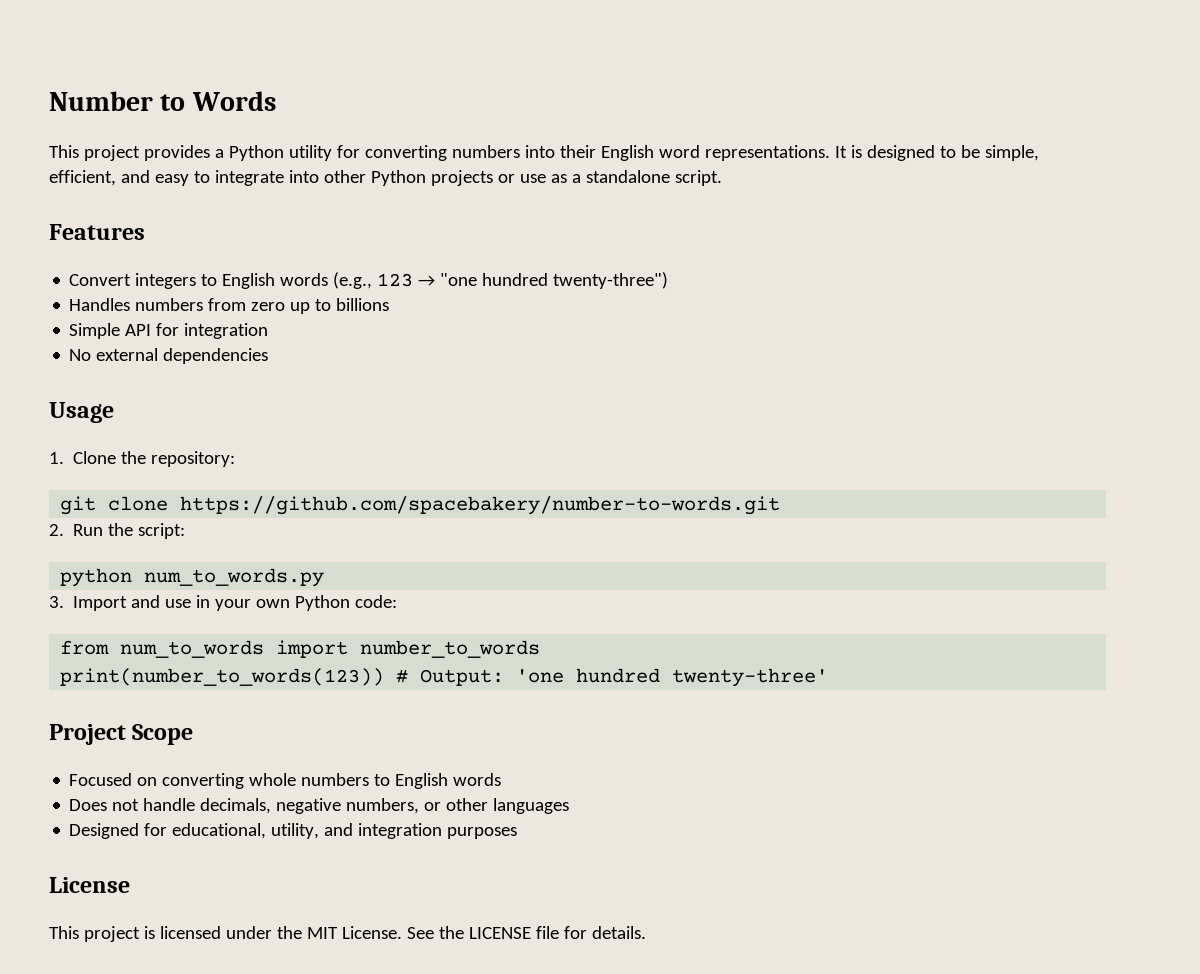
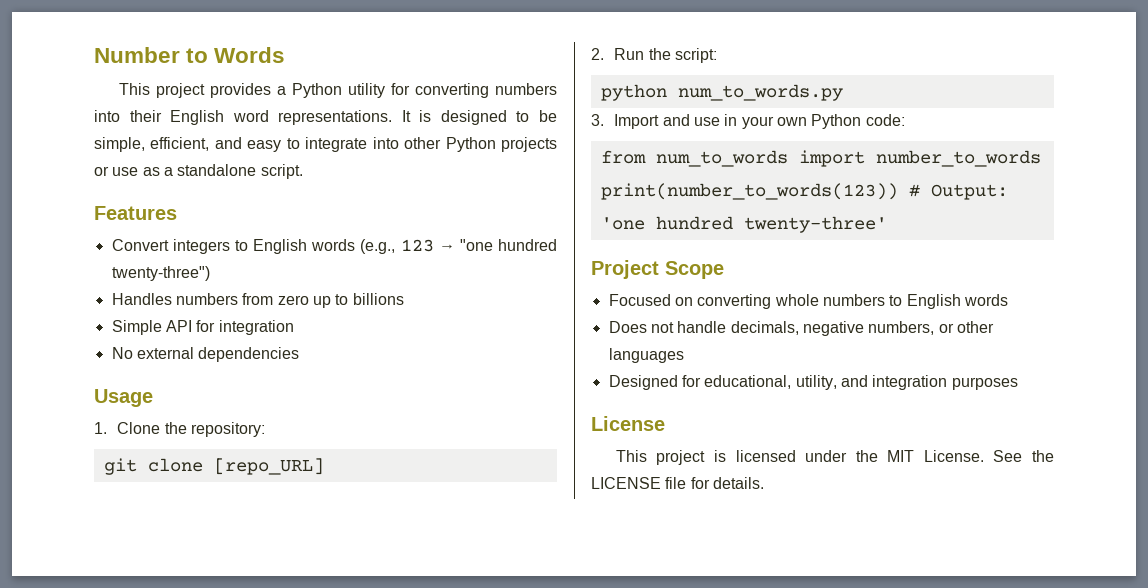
- git clone https://github.com/spacebakery/number-to-words.git
+ git clone [repo_URL]

